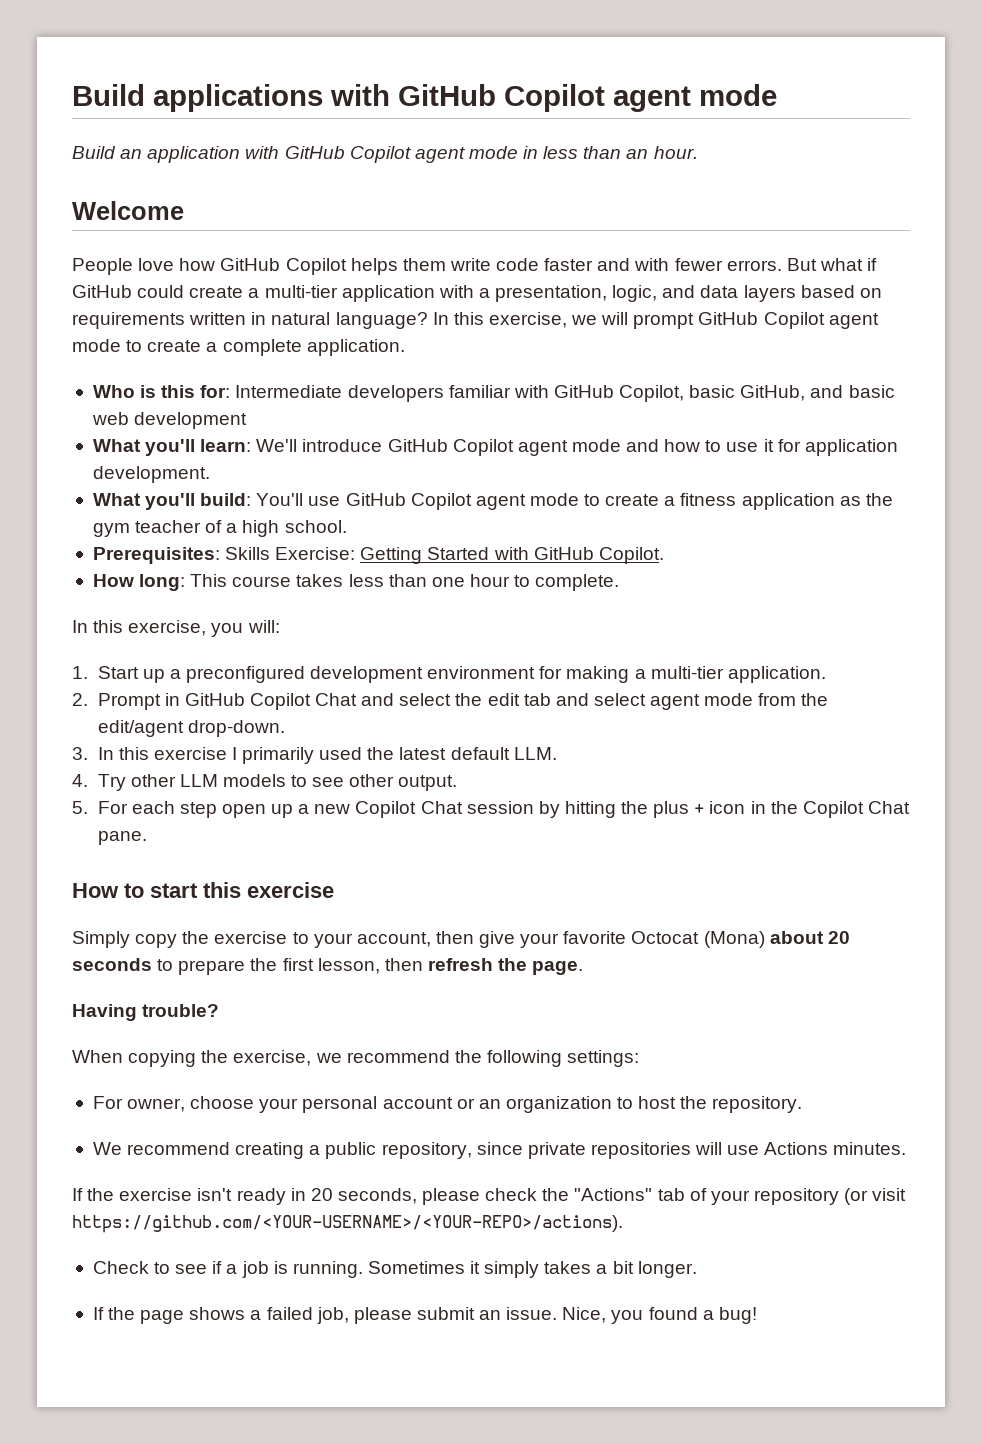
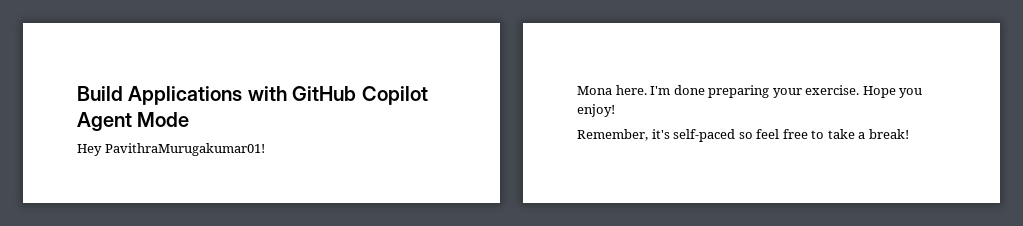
- Build applications with GitHub Copilot agent mode
- Build an application with GitHub Copilot agent mode in less than an hour.
- Welcome
- People love how GitHub Copilot helps them write code faster and with fewer errors. But what if GitHub could create a multi-tier application with a presentation, logic, and data layers based on requirements written in natural language? In this exercise, we will prompt GitHub Copilot agent mode to create a complete application.
- Who is this for: Intermediate developers familiar with GitHub Copilot, basic GitHub, and basic web development
- What you'll learn: We'll introduce GitHub Copilot agent mode and how to use it for application development.
- What you'll build: You'll use GitHub Copilot agent mode to create a fitness application as the gym teacher of a high school.
- Prerequisites: Skills Exercise: Getting Started with GitHub Copilot.
- How long: This course takes less than one hour to complete.
- In this exercise, you will:
- 1. Start up a preconfigured development environment for making a multi-tier application.
- 2. Prompt in GitHub Copilot Chat and select the edit tab and select agent mode from the edit/agent drop-down.
- 3. In this exercise I primarily used the latest default LLM.
- 4. Try other LLM models to see other output.
- 5. For each step open up a new Copilot Chat session by hitting the plus + icon in the Copilot Chat pane.
- How to start this exercise
- Simply copy the exercise to your account, then give your favorite Octocat (Mona) about 20 seconds to prepare the first lesson, then refresh the page.
- Having trouble?
- When copying the exercise, we recommend the following settings:
- For owner, choose your personal account or an organization to host the repository.
- We recommend creating a public repository, since private repositories will use Actions minutes.
- If the exercise isn't ready in 20 seconds, please check the "Actions" tab of your repository (or visit https://github.com/<YOUR-USERNAME>/<YOUR-REPO>/actions).
- Check to see if a job is running. Sometimes it simply takes a bit longer.
- If the page shows a failed job, please submit an issue. Nice, you found a bug!
+ Build Applications with GitHub Copilot Agent Mode
+ Hey PavithraMurugakumar01!
+ Mona here. I'm done preparing your exercise. Hope you enjoy!
+ Remember, it's self-paced so feel free to take a break!

